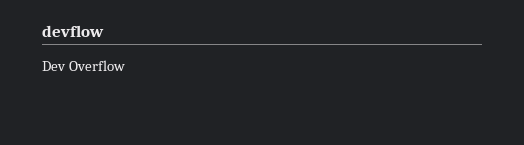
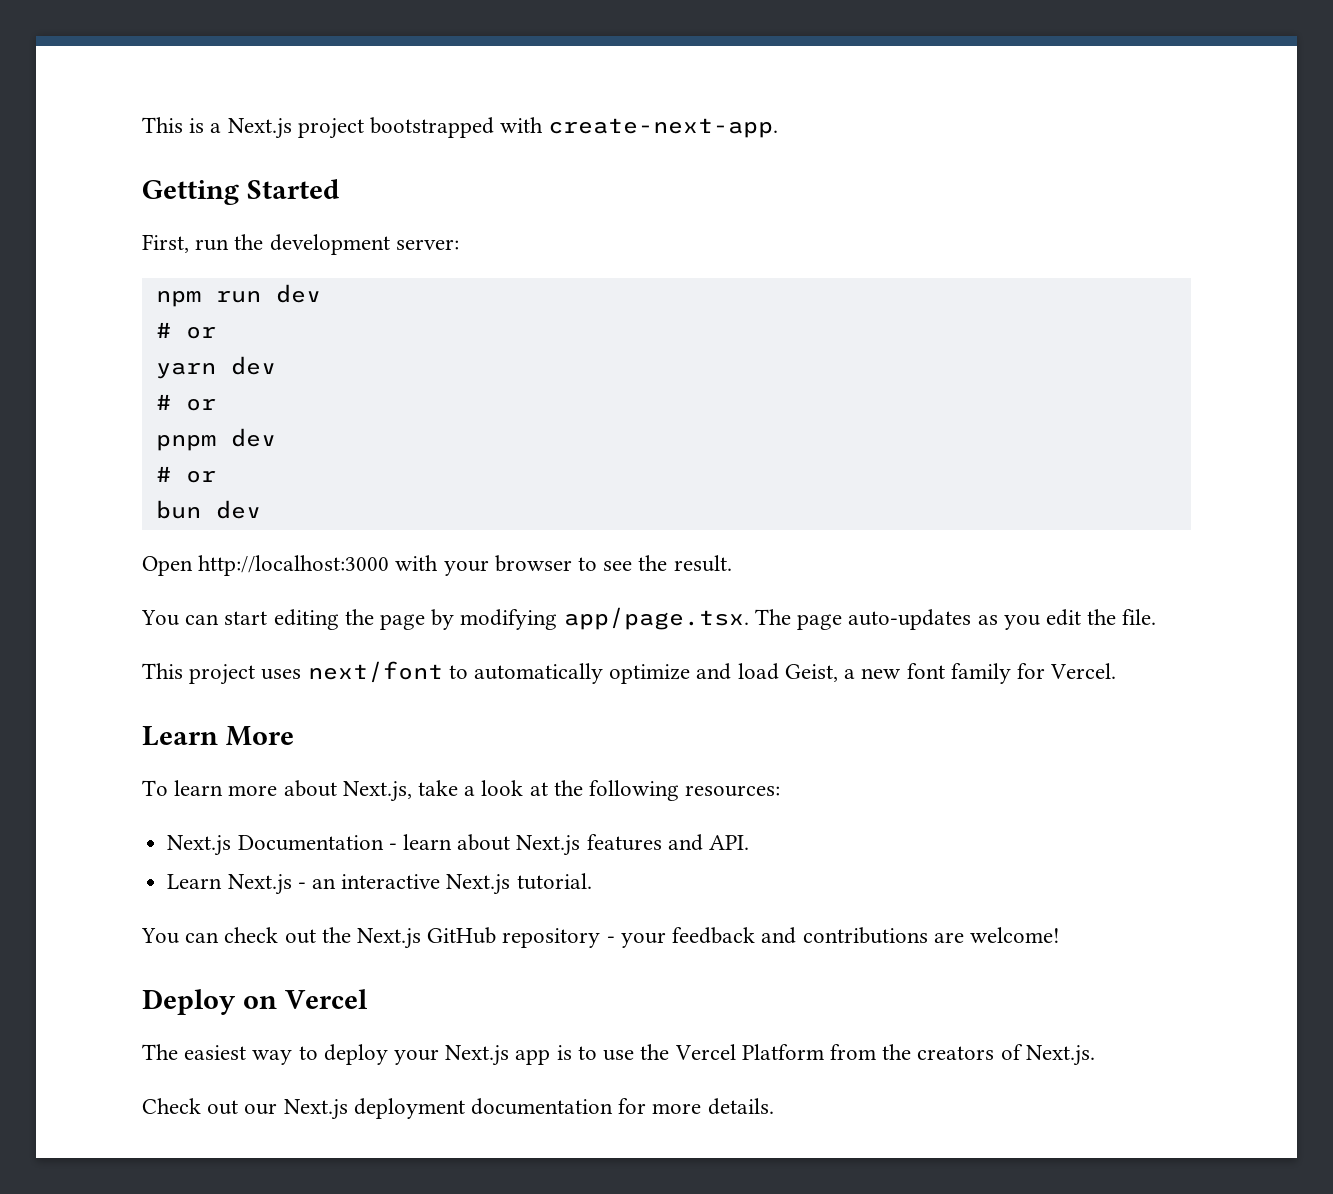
- devflow
- Dev Overflow
+ This is a Next.js project bootstrapped with create-next-app.
+ Getting Started
+ First, run the development server:
+ npm run dev
+ # or
+ yarn dev
+ # or
+ pnpm dev
+ # or
+ bun dev
+ Open http://localhost:3000 with your browser to see the result.
+ You can start editing the page by modifying app/page.tsx. The page auto-updates as you edit the file.
+ This project uses next/font to automatically optimize and load Geist, a new font family for Vercel.
+ Learn More
+ To learn more about Next.js, take a look at the following resources:
+ Next.js Documentation - learn about Next.js features and API.
+ Learn Next.js - an interactive Next.js tutorial.
+ You can check out the Next.js GitHub repository - your feedback and contributions are welcome!
+ Deploy on Vercel
+ The easiest way to deploy your Next.js app is to use the Vercel Platform from the creators of Next.js.
+ Check out our Next.js deployment documentation for more details.

